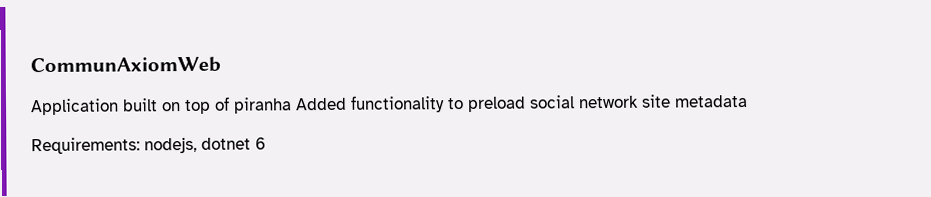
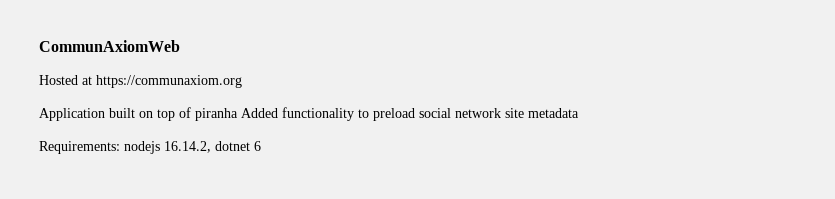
+ Hosted at https://communaxiom.org
- Requirements: nodejs, dotnet 6
+ Requirements: nodejs 16.14.2, dotnet 6

